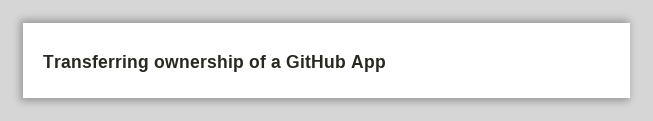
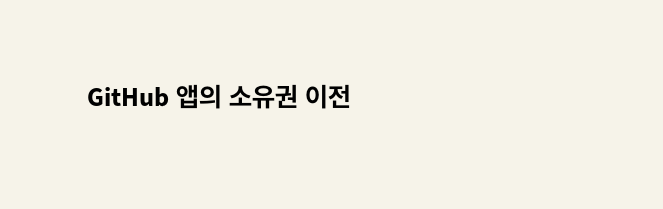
- Transferring ownership of a GitHub App
+ GitHub 앱의 소유권 이전

